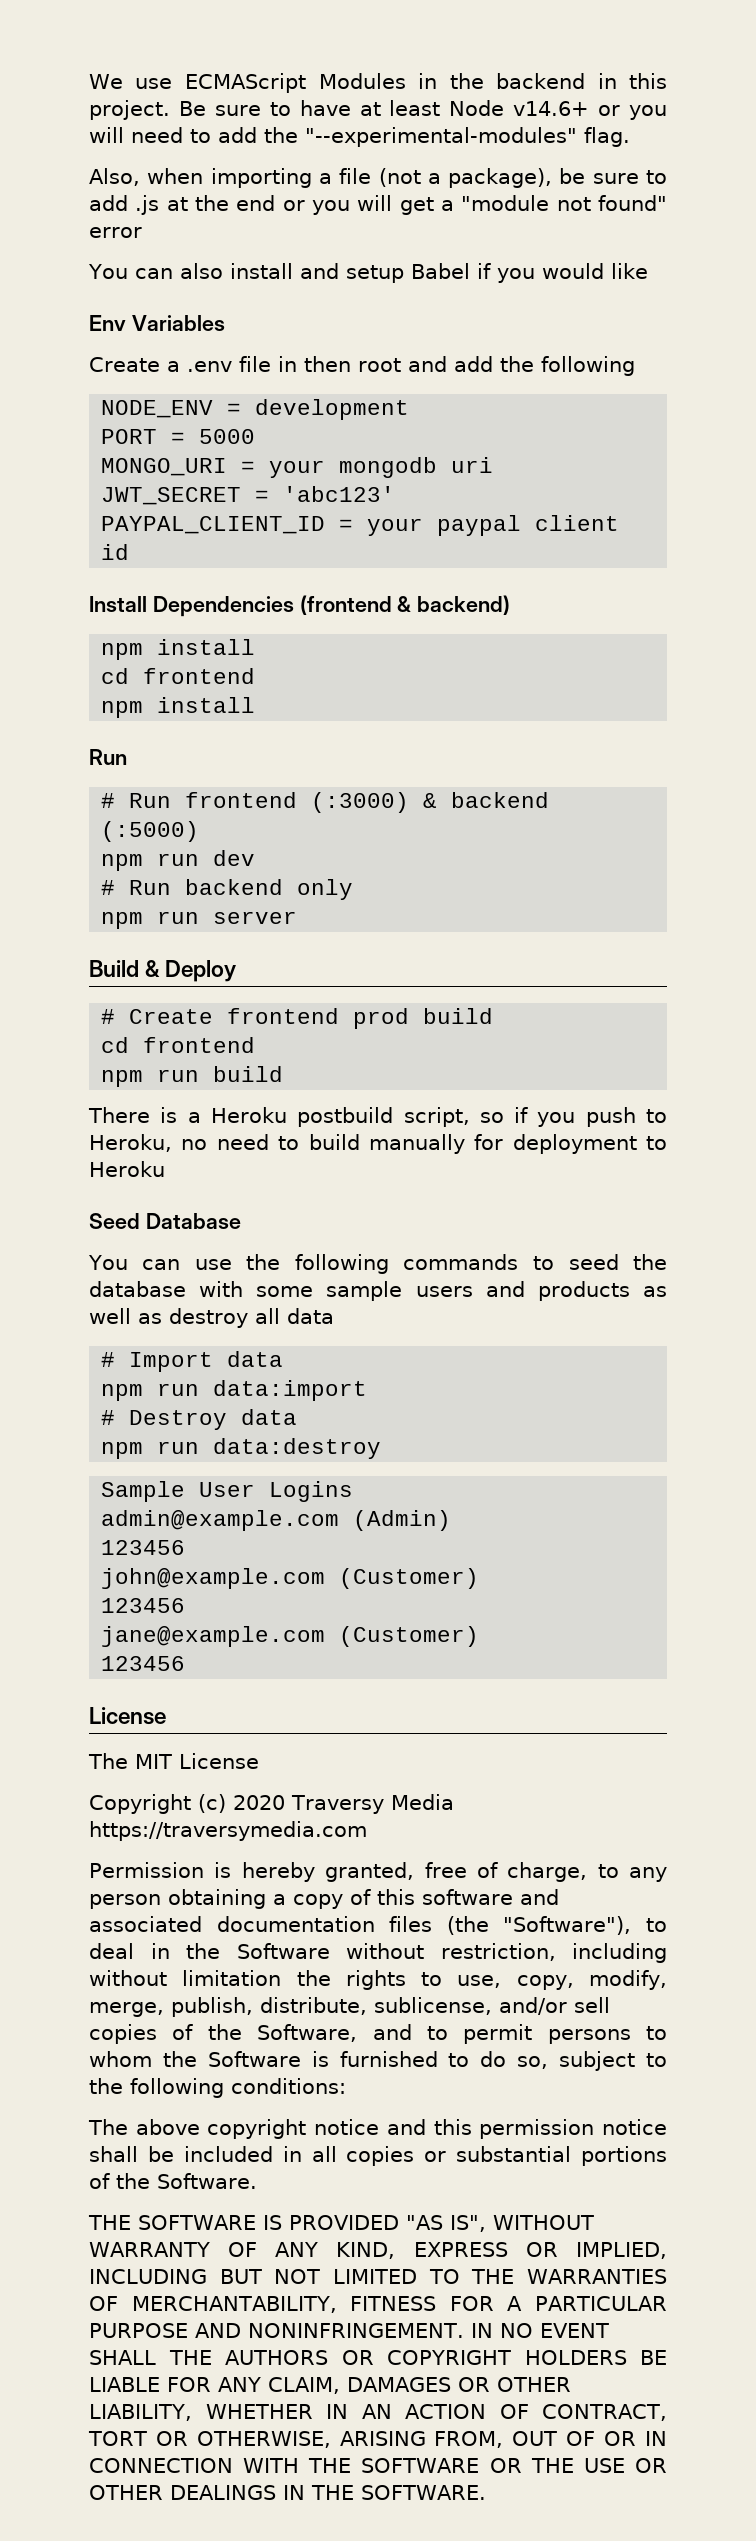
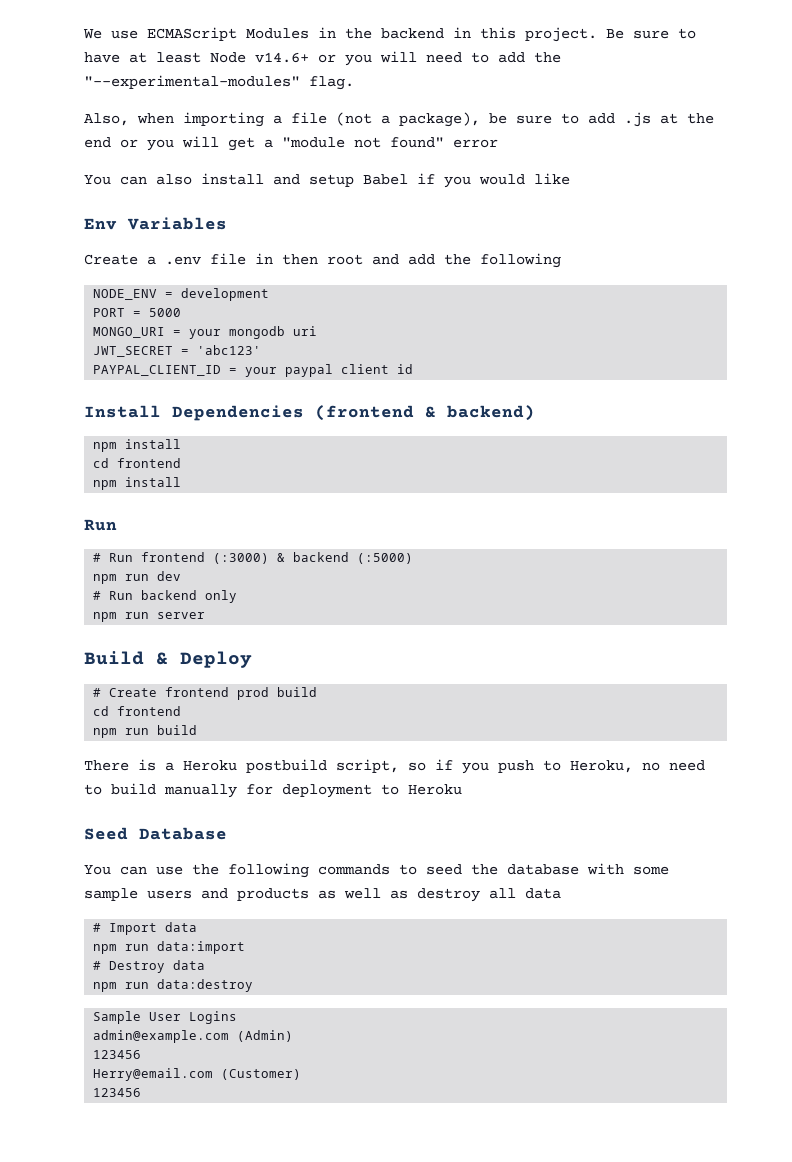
- john@example.com (Customer)
+ Herry@email.com (Customer)
  123456
- jane@example.com (Customer)
- 123456
- License
- The MIT License
- Copyright (c) 2020 Traversy Media https://traversymedia.com
- Permission is hereby granted, free of charge, to any person obtaining a copy of this software and associated documentation files (the "Software"), to deal in the Software without restriction, including without limitation the rights to use, copy, modify, merge, publish, distribute, sublicense, and/or sell copies of the Software, and to permit persons to whom the Software is furnished to do so, subject to the following conditions:
- The above copyright notice and this permission notice shall be included in all copies or substantial portions of the Software.
- THE SOFTWARE IS PROVIDED "AS IS", WITHOUT WARRANTY OF ANY KIND, EXPRESS OR IMPLIED, INCLUDING BUT NOT LIMITED TO THE WARRANTIES OF MERCHANTABILITY, FITNESS FOR A PARTICULAR PURPOSE AND NONINFRINGEMENT. IN NO EVENT SHALL THE AUTHORS OR COPYRIGHT HOLDERS BE LIABLE FOR ANY CLAIM, DAMAGES OR OTHER LIABILITY, WHETHER IN AN ACTION OF CONTRACT, TORT OR OTHERWISE, ARISING FROM, OUT OF OR IN CONNECTION WITH THE SOFTWARE OR THE USE OR OTHER DEALINGS IN THE SOFTWARE.

